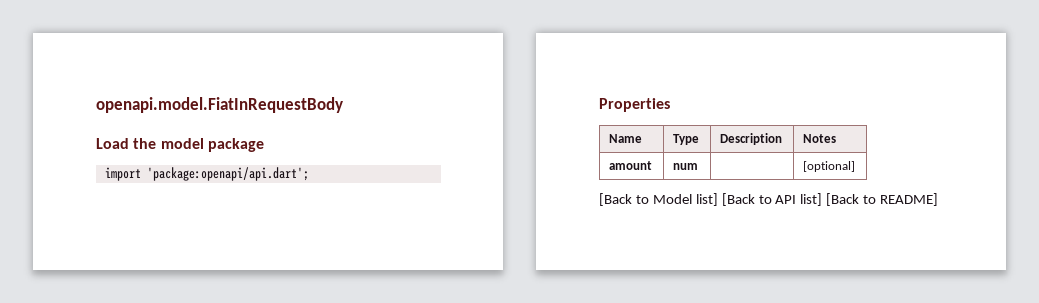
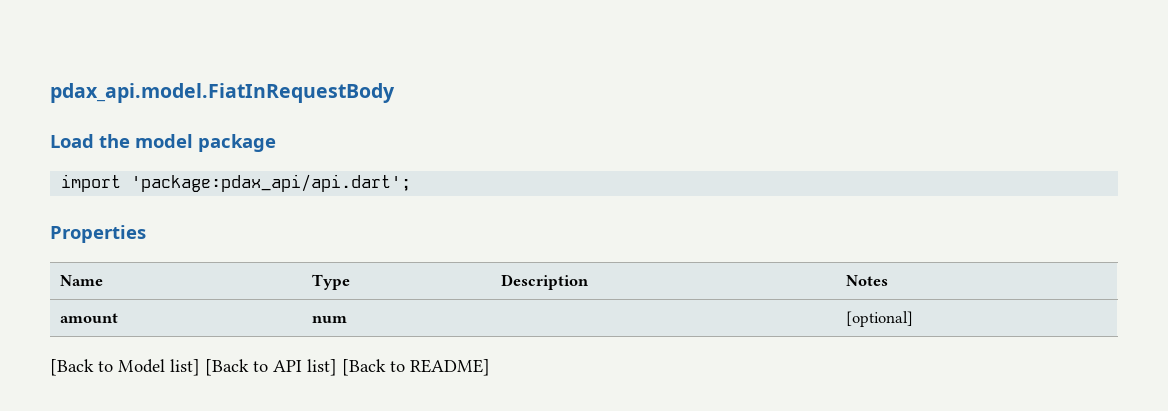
- openapi.model.FiatInRequestBody
+ pdax_api.model.FiatInRequestBody
- import 'package:openapi/api.dart';
+ import 'package:pdax_api/api.dart';

